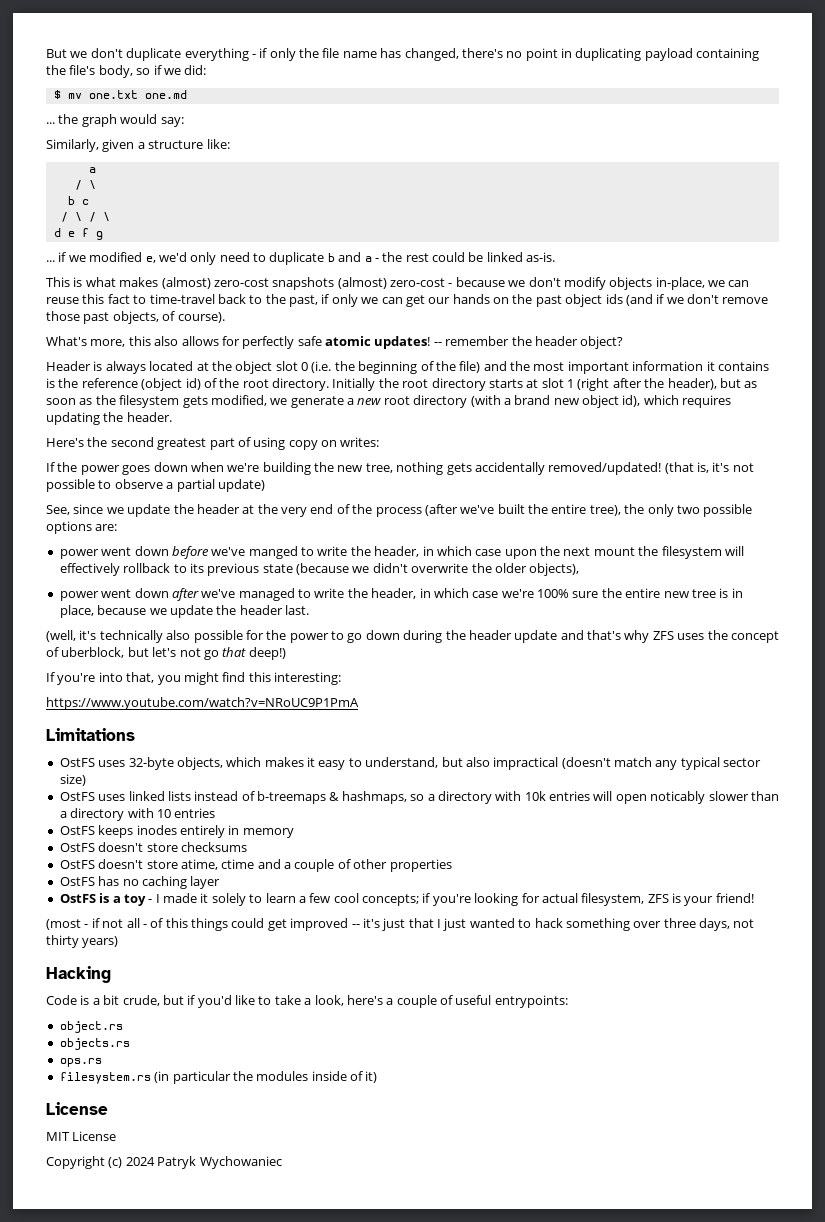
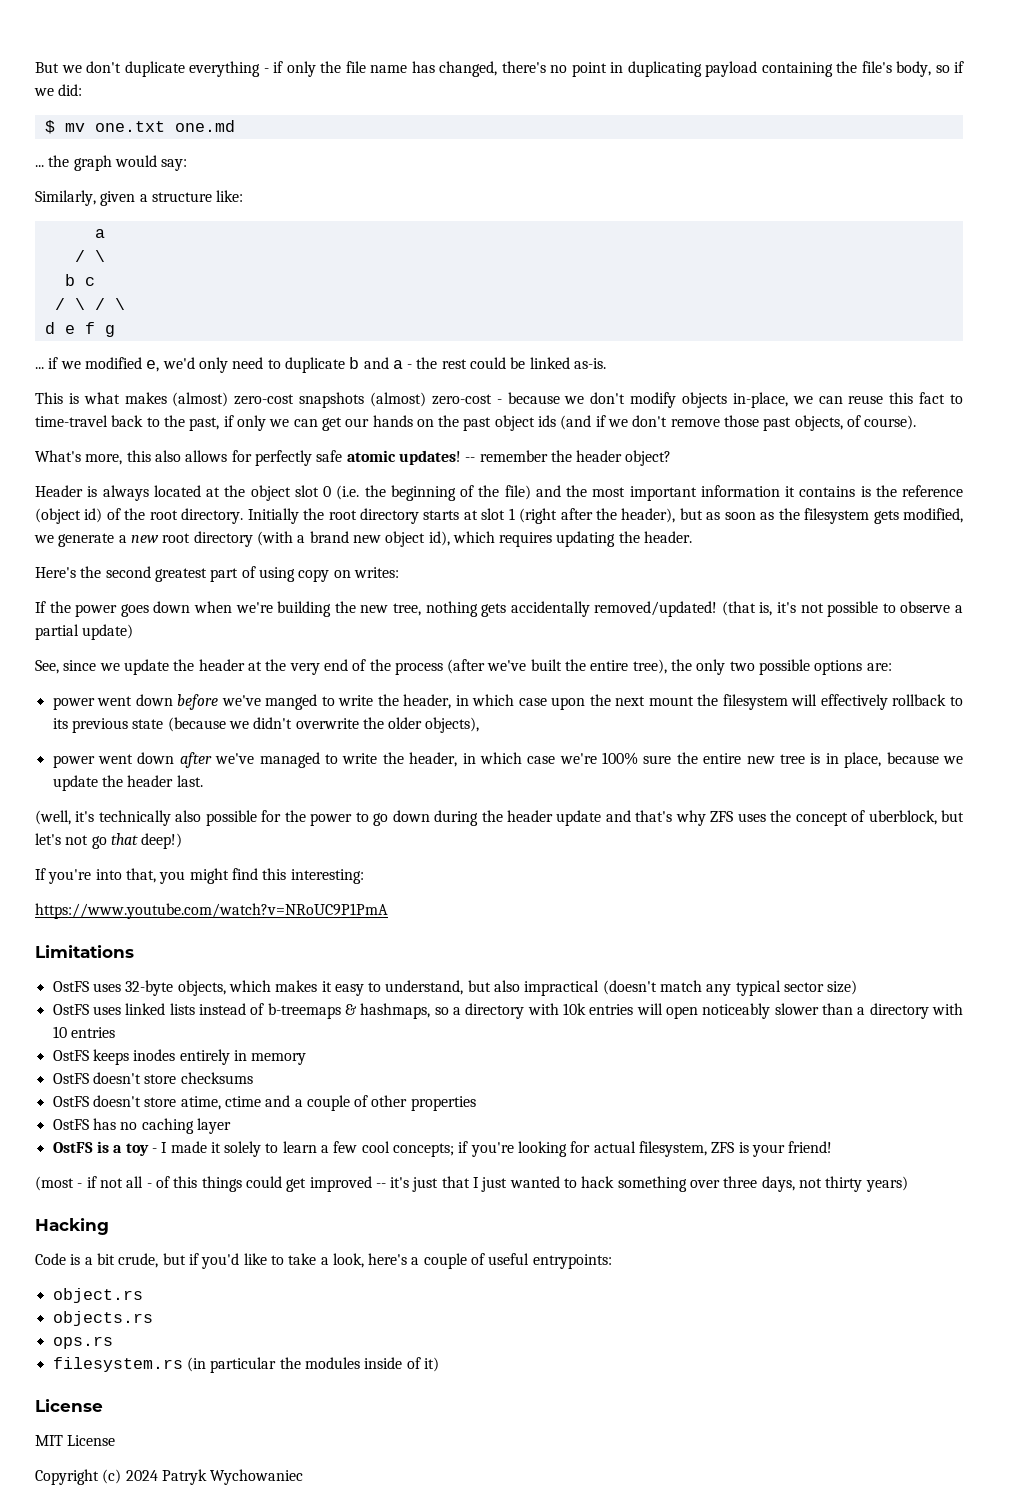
- OstFS uses linked lists instead of b-treemaps & hashmaps, so a directory with 10k entries will open noticably slower than a directory with 10 entries
+ OstFS uses linked lists instead of b-treemaps & hashmaps, so a directory with 10k entries will open noticeably slower than a directory with 10 entries

